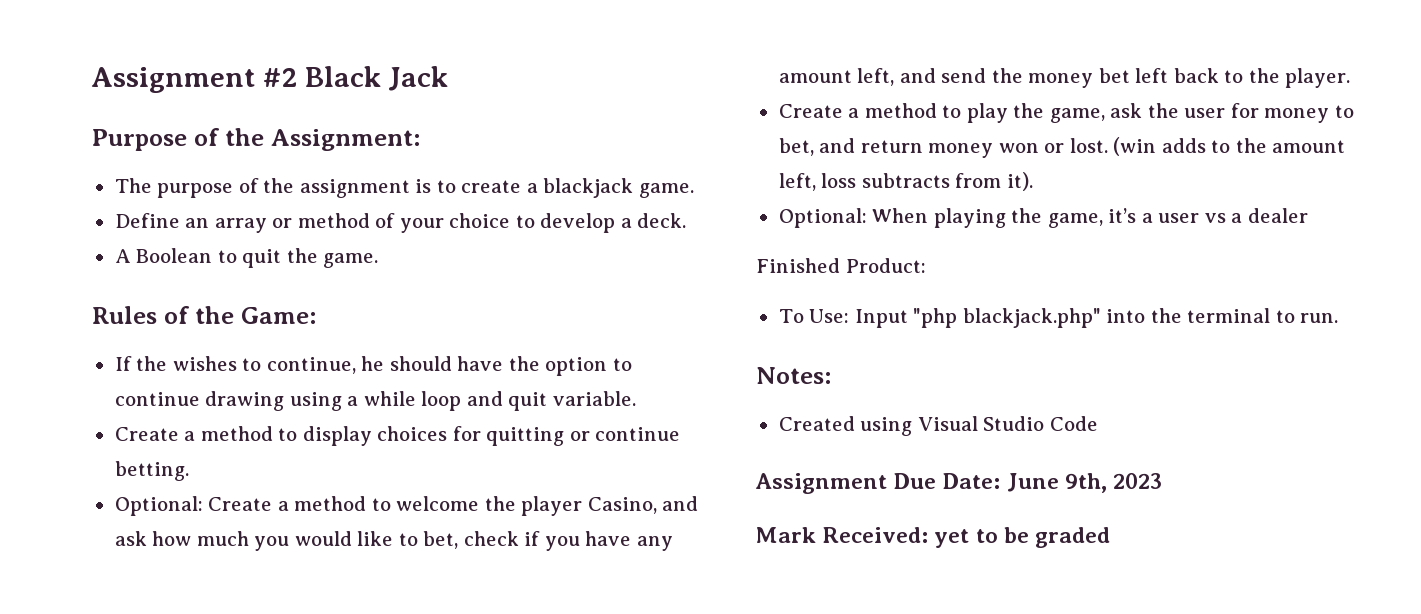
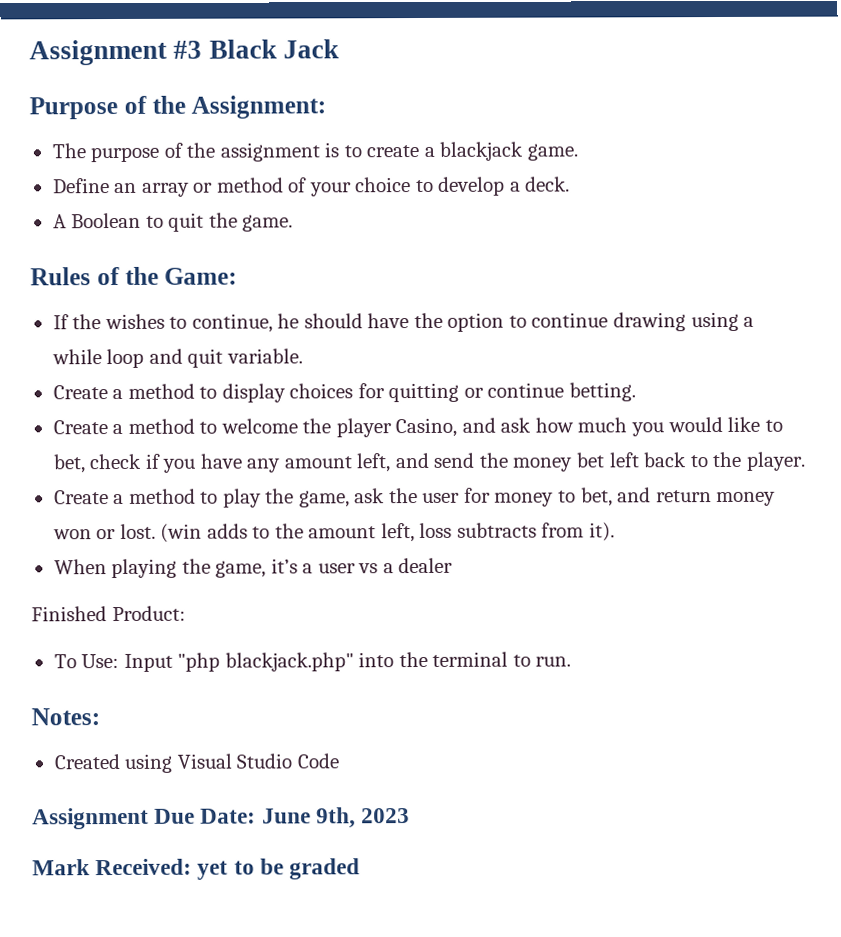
- Assignment #2 Black Jack
+ Assignment #3 Black Jack
- Optional: Create a method to welcome the player Casino, and ask how much you would like to bet, check if you have any amount left, and send the money bet left back to the player.
+ Create a method to welcome the player Casino, and ask how much you would like to bet, check if you have any amount left, and send the money bet left back to the player.
- Optional: When playing the game, it’s a user vs a dealer
+ When playing the game, it’s a user vs a dealer

